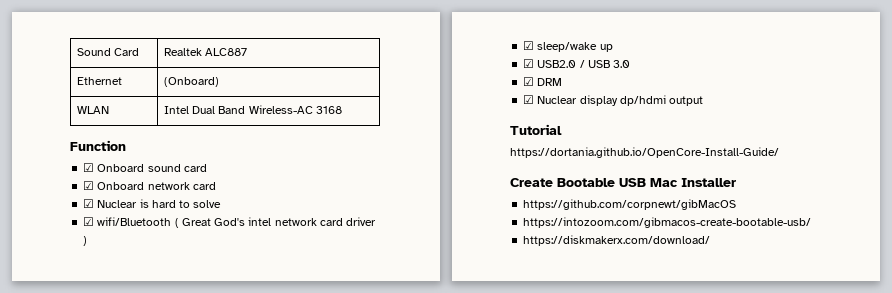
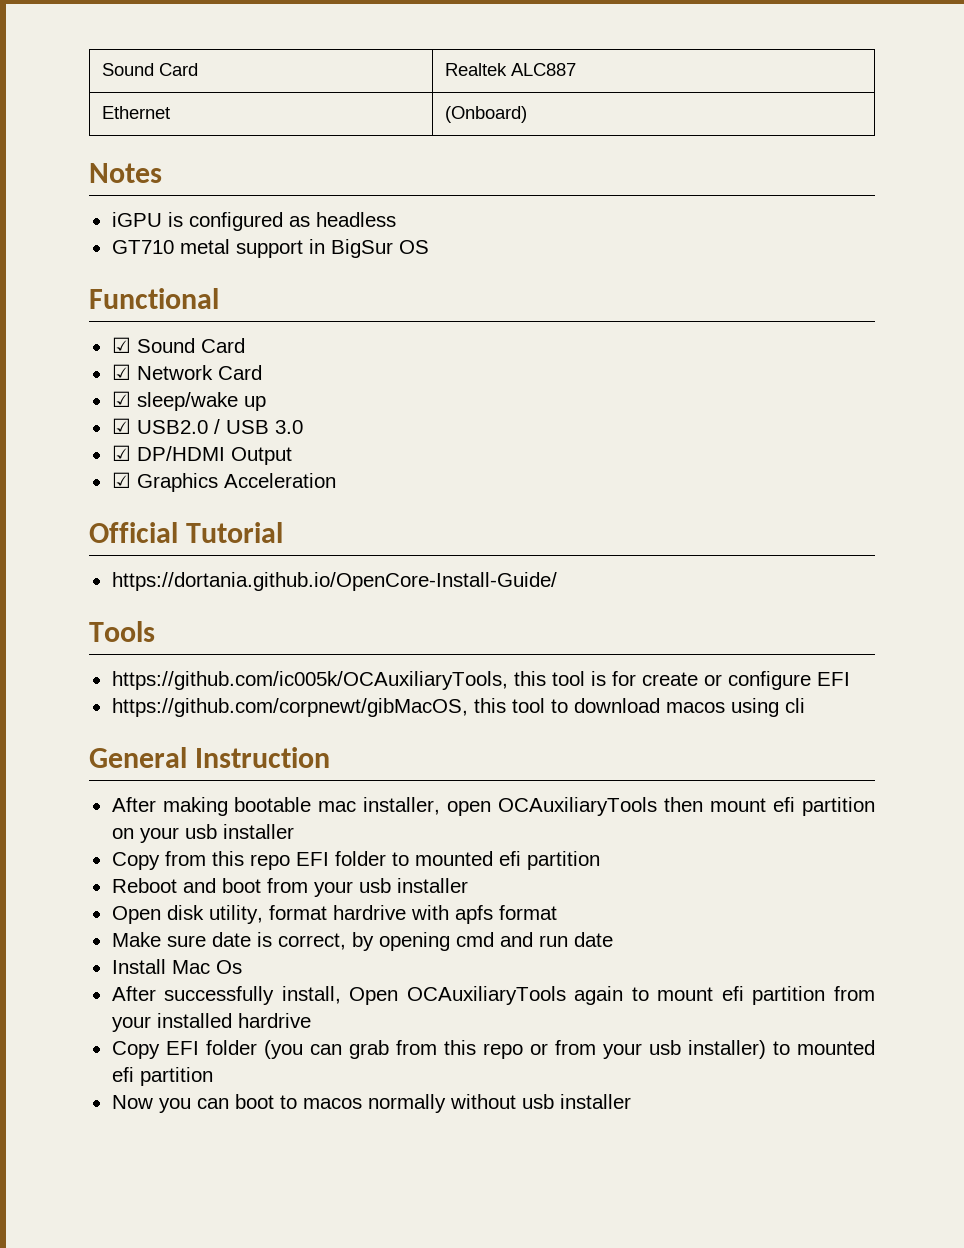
- WLAN | Intel Dual Band Wireless-AC 3168
- Function
- ☑ Onboard sound card
- ☑ Onboard network card
- ☑ Nuclear is hard to solve
- ☑ wifi/Bluetooth ( Great God's intel network card driver )
+ Notes
+ iGPU is configured as headless
+ GT710 metal support in BigSur OS
+ Functional
+ ☑ Sound Card
+ ☑ Network Card
- ☑ DRM
- ☑ Nuclear display dp/hdmi output
- Tutorial
+ ☑ DP/HDMI Output
+ ☑ Graphics Acceleration
+ Official Tutorial
  https://dortania.github.io/OpenCore-Install-Guide/
- Create Bootable USB Mac Installer
- https://github.com/corpnewt/gibMacOS
- https://intozoom.com/gibmacos-create-bootable-usb/
- https://diskmakerx.com/download/
+ Tools
+ https://github.com/ic005k/OCAuxiliaryTools, this tool is for create or configure EFI
+ https://github.com/corpnewt/gibMacOS, this tool to download macos using cli
+ General Instruction
+ After making bootable mac installer, open OCAuxiliaryTools then mount efi partition on your usb installer
+ Copy from this repo EFI folder to mounted efi partition
+ Reboot and boot from your usb installer
+ Open disk utility, format hardrive with apfs format
+ Make sure date is correct, by opening cmd and run date
+ Install Mac Os
+ After successfully install, Open OCAuxiliaryTools again to mount efi partition from your installed hardrive
+ Copy EFI folder (you can grab from this repo or from your usb installer) to mounted efi partition
+ Now you can boot to macos normally without usb installer

